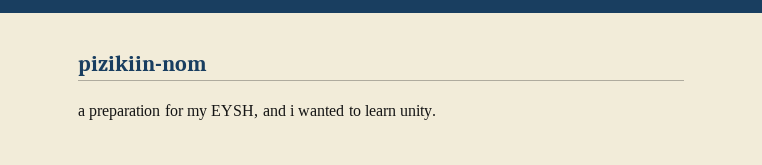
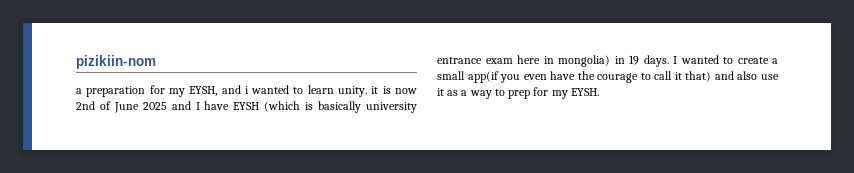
- a preparation for my EYSH, and i wanted to learn unity.
+ a preparation for my EYSH, and i wanted to learn unity. it is now 2nd of June 2025 and I have EYSH (which is basically university entrance exam here in mongolia) in 19 days. I wanted to create a small app(if you even have the courage to call it that) and also use it as a way to prep for my EYSH.

